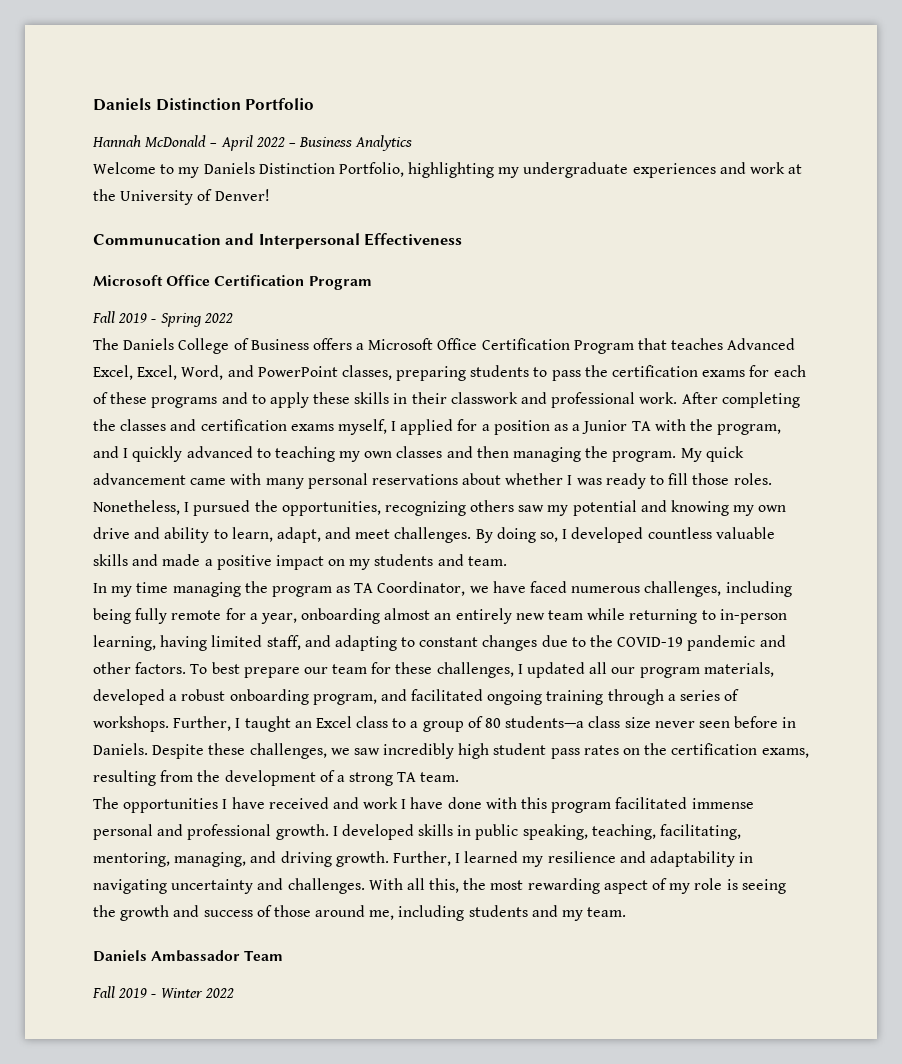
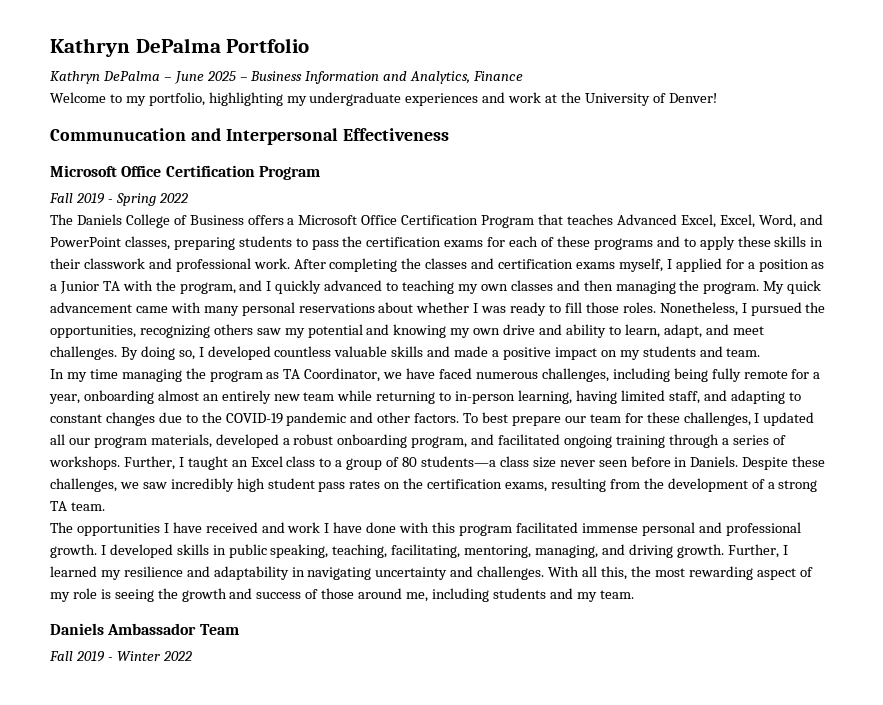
- Daniels Distinction Portfolio
+ Kathryn DePalma Portfolio
- Hannah McDonald – April 2022 – Business Analytics
+ Kathryn DePalma – June 2025 – Business Information and Analytics, Finance
- Welcome to my Daniels Distinction Portfolio, highlighting my undergraduate experiences and work at the University of Denver!
+ Welcome to my portfolio, highlighting my undergraduate experiences and work at the University of Denver!

